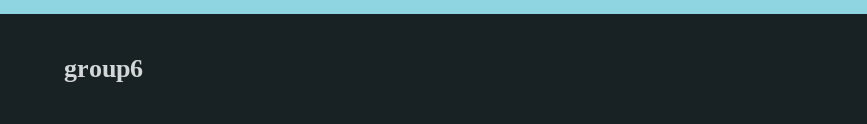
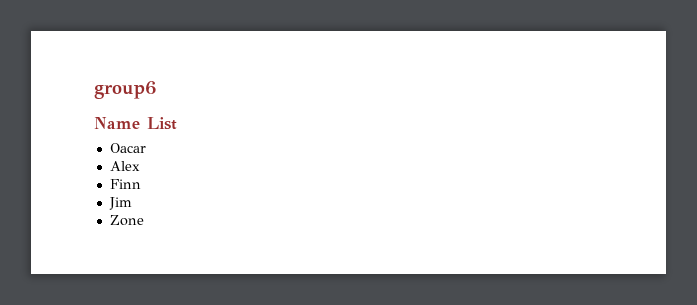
+ Name List
+ Oacar
+ Alex
+ Finn
+ Jim
+ Zone

